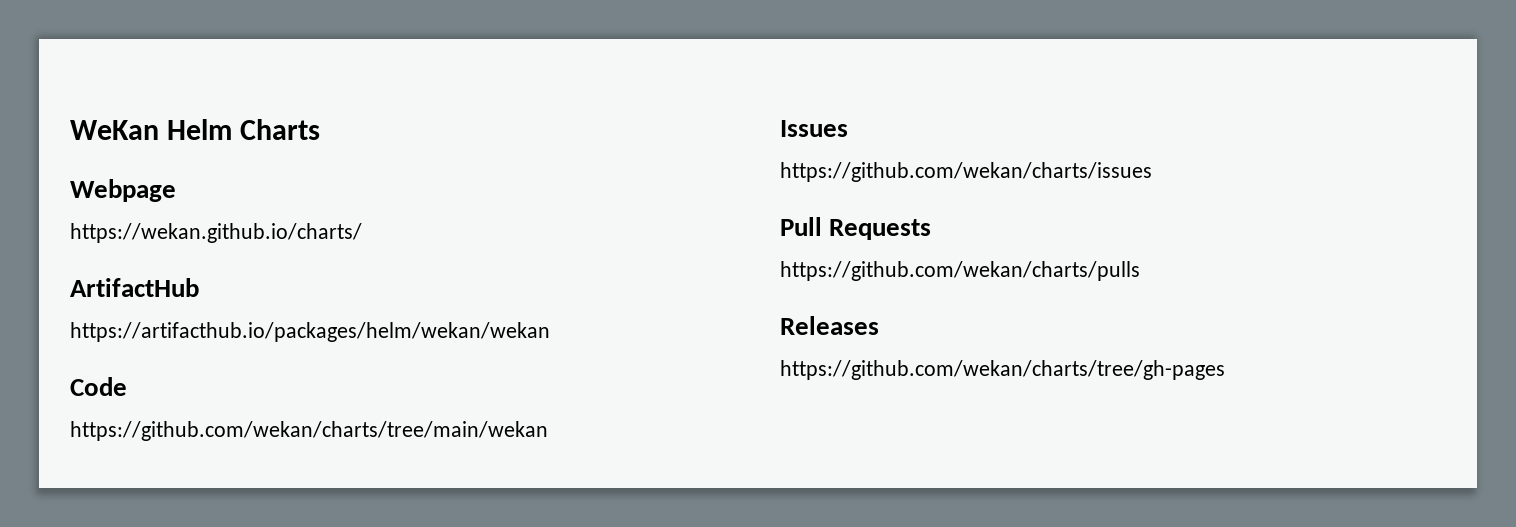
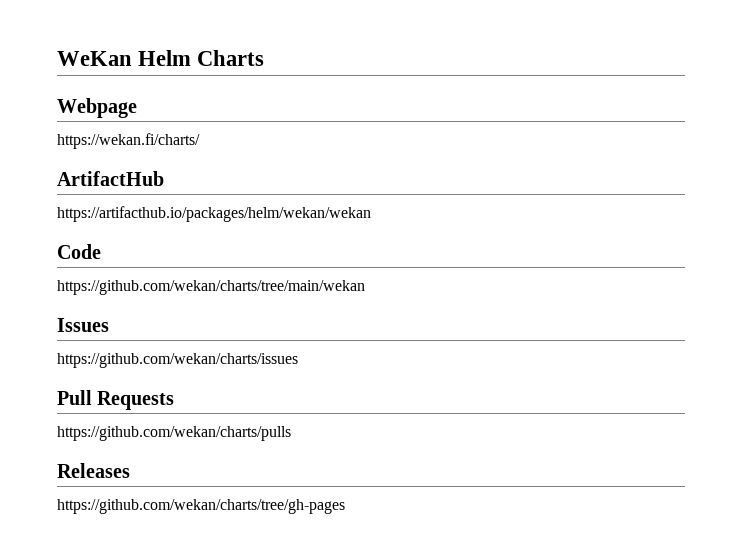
- https://wekan.github.io/charts/
+ https://wekan.fi/charts/

